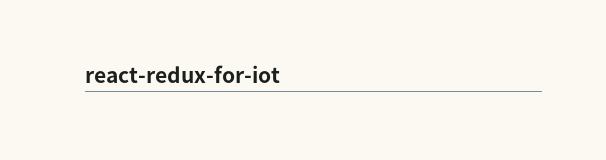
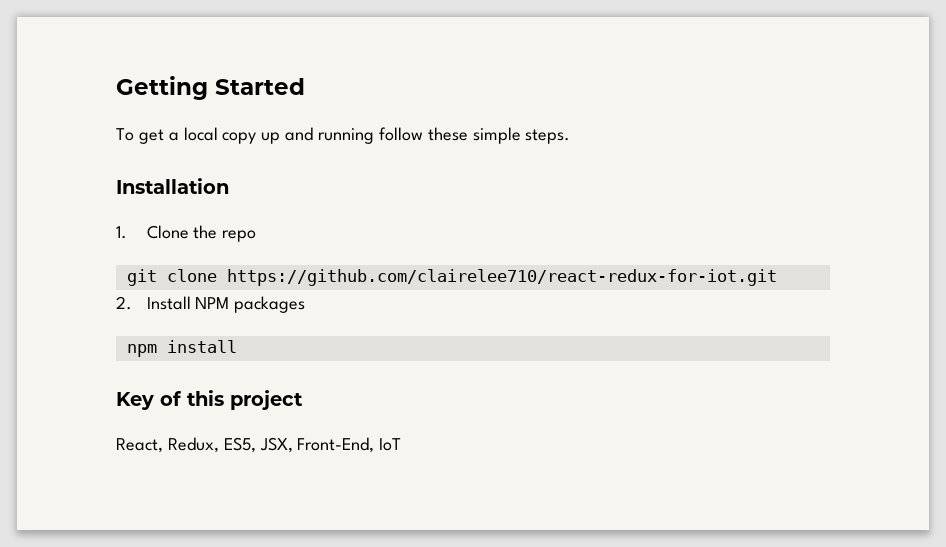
- react-redux-for-iot
+ Getting Started
+ To get a local copy up and running follow these simple steps.
+ Installation
+ 1. Clone the repo
+ git clone https://github.com/clairelee710/react-redux-for-iot.git
+ 2. Install NPM packages
+ npm install
+ Key of this project
+ React, Redux, ES5, JSX, Front-End, IoT

